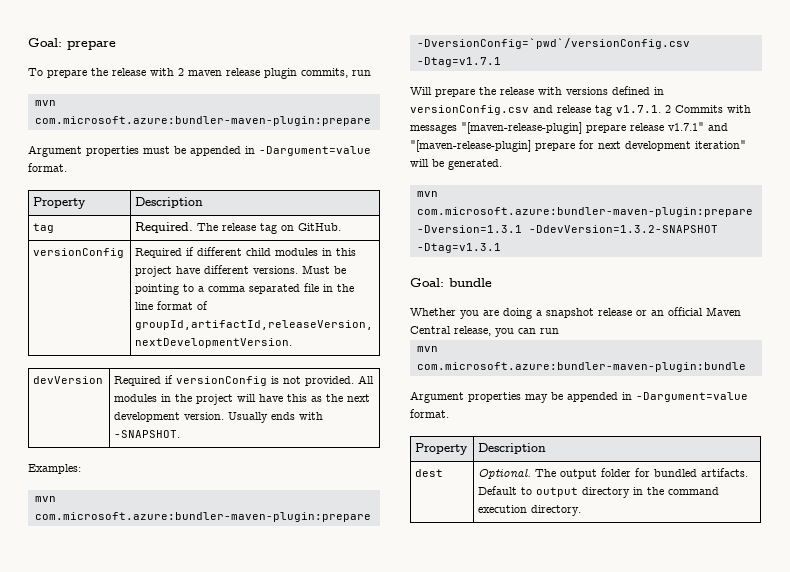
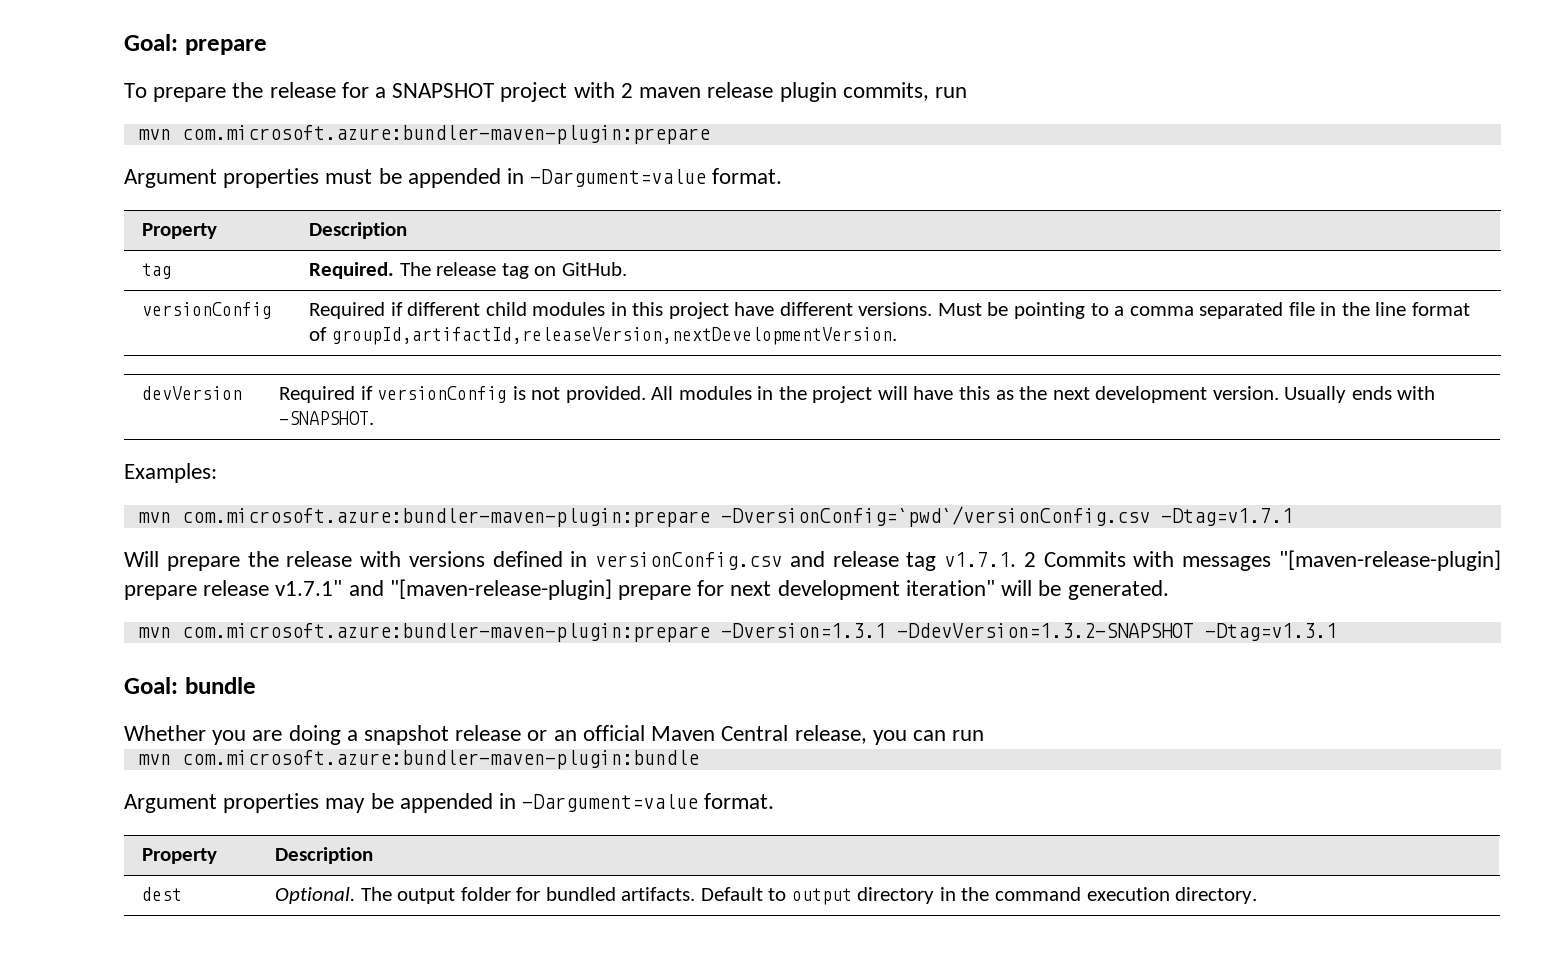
- To prepare the release with 2 maven release plugin commits, run
+ To prepare the release for a SNAPSHOT project with 2 maven release plugin commits, run

